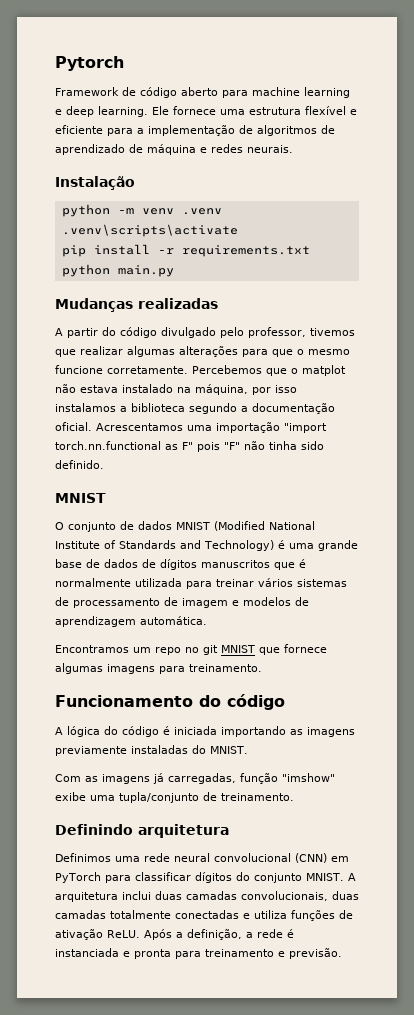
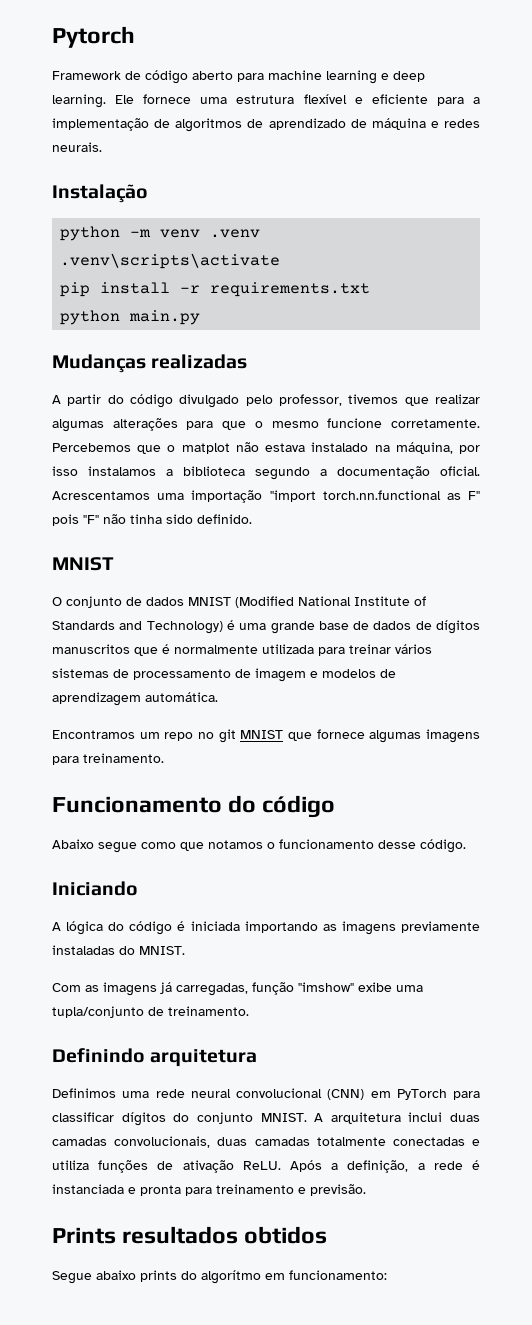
+ Abaixo segue como que notamos o funcionamento desse código.
+ Iniciando
+ Prints resultados obtidos
+ Segue abaixo prints do algorítmo em funcionamento:

